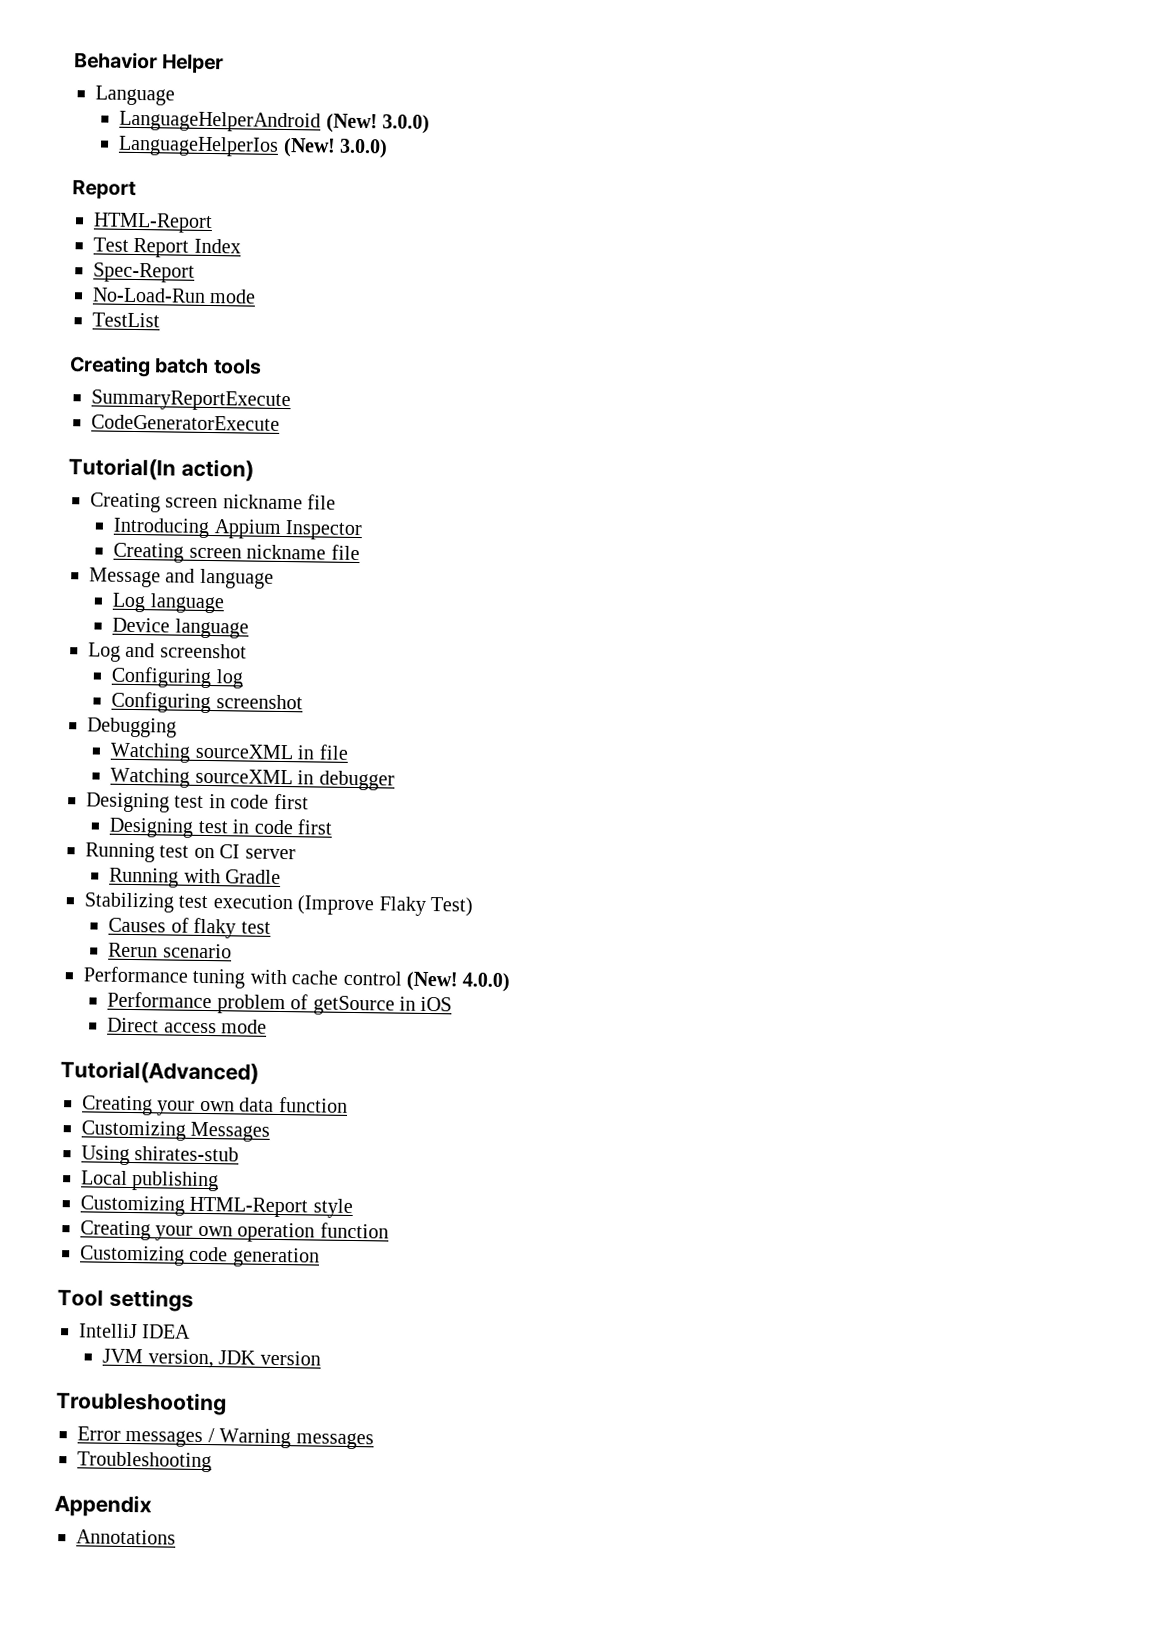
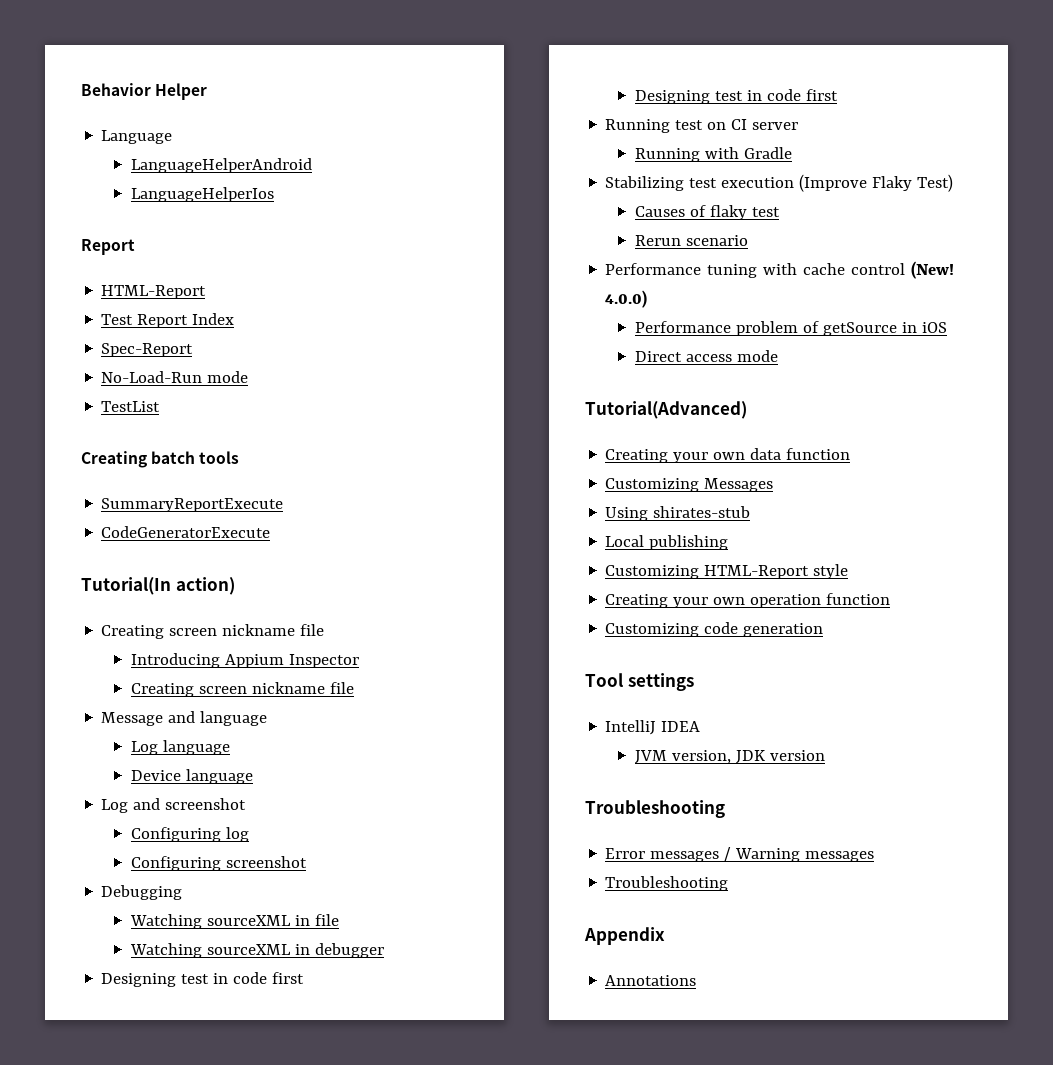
- LanguageHelperAndroid (New! 3.0.0)
+ LanguageHelperAndroid
- LanguageHelperIos (New! 3.0.0)
+ LanguageHelperIos

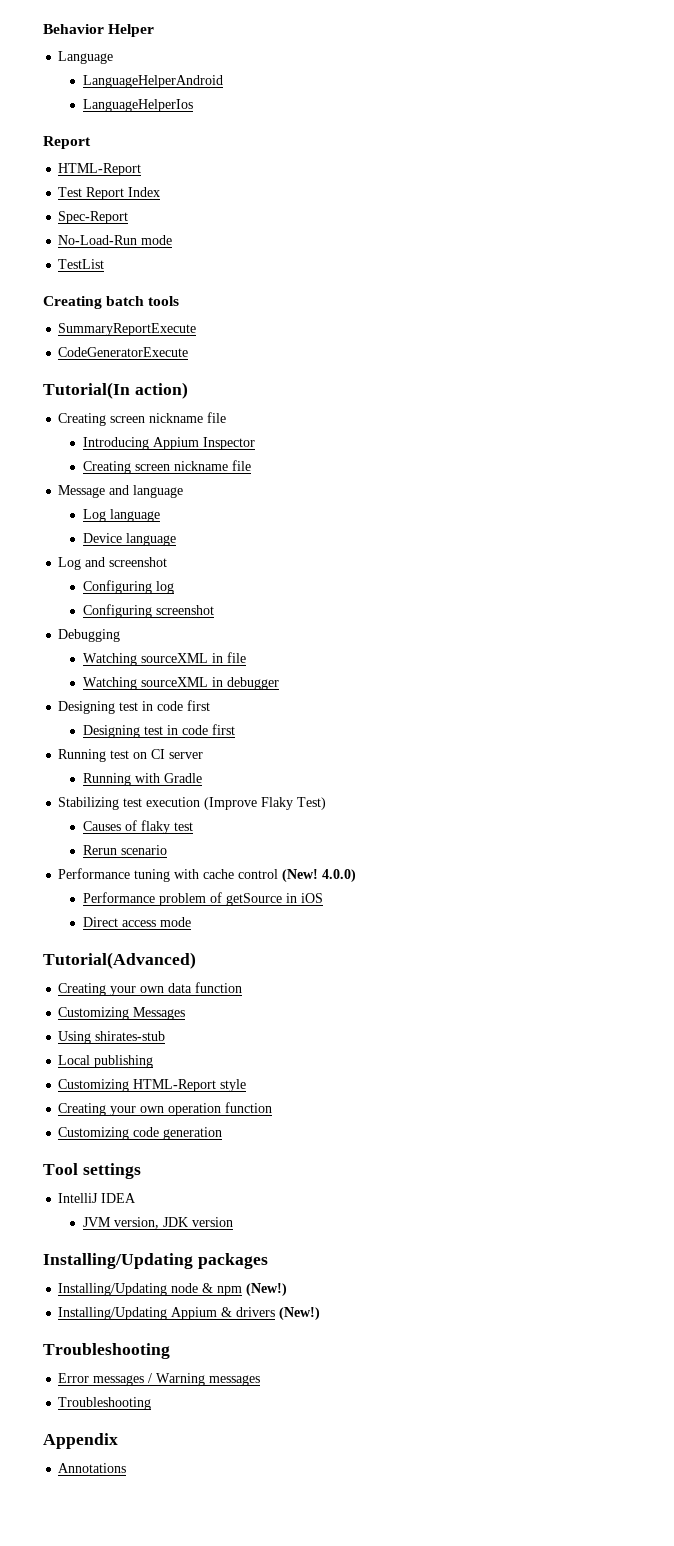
+ Installing/Updating packages
+ Installing/Updating node & npm (New!)
+ Installing/Updating Appium & drivers (New!)

